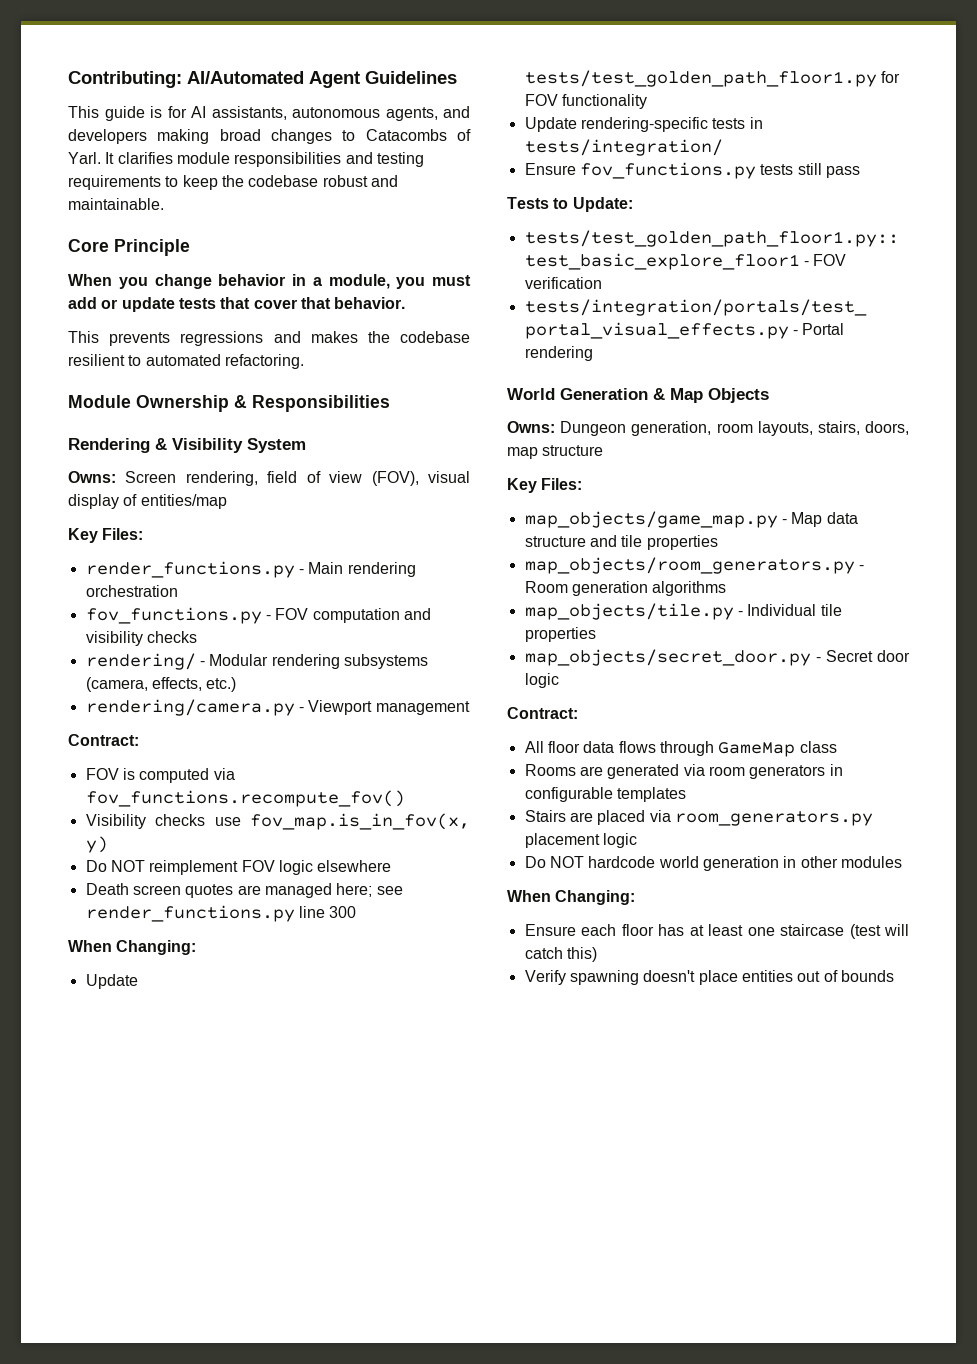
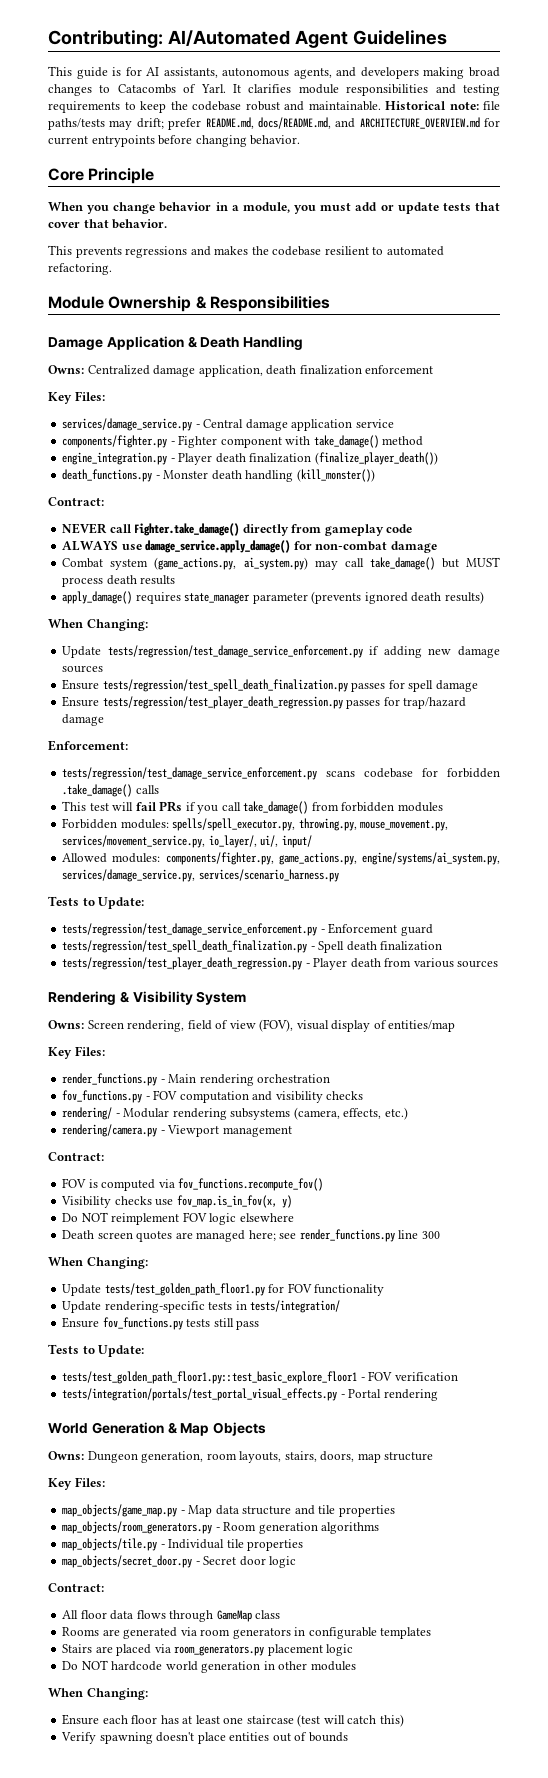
+ Historical note: file paths/tests may drift; prefer README.md, docs/README.md, and ARCHITECTURE_OVERVIEW.md for current entrypoints before changing behavior.
+ Damage Application & Death Handling
+ Owns: Centralized damage application, death finalization enforcement
+ Key Files:
+ services/damage_service.py - Central damage application service
+ components/fighter.py - Fighter component with take_damage() method
+ engine_integration.py - Player death finalization (finalize_player_death())
+ death_functions.py - Monster death handling (kill_monster())
+ Contract:
+ NEVER call Fighter.take_damage() directly from gameplay code
+ ALWAYS use damage_service.apply_damage() for non-combat damage
+ Combat system (game_actions.py, ai_system.py) may call take_damage() but MUST process death results
+ apply_damage() requires state_manager parameter (prevents ignored death results)
+ When Changing:
+ Update tests/regression/test_damage_service_enforcement.py if adding new damage sources
+ Ensure tests/regression/test_spell_death_finalization.py passes for spell damage
+ Ensure tests/regression/test_player_death_regression.py passes for trap/hazard damage
+ Enforcement:
+ tests/regression/test_damage_service_enforcement.py scans codebase for forbidden .take_damage() calls
+ This test will fail PRs if you call take_damage() from forbidden modules
+ Forbidden modules: spells/spell_executor.py, throwing.py, mouse_movement.py, services/movement_service.py, io_layer/, ui/, input/
+ Allowed modules: components/fighter.py, game_actions.py, engine/systems/ai_system.py, services/damage_service.py, services/scenario_harness.py
+ Tests to Update:
+ tests/regression/test_damage_service_enforcement.py - Enforcement guard
+ tests/regression/test_spell_death_finalization.py - Spell death finalization
+ tests/regression/test_player_death_regression.py - Player death from various sources

